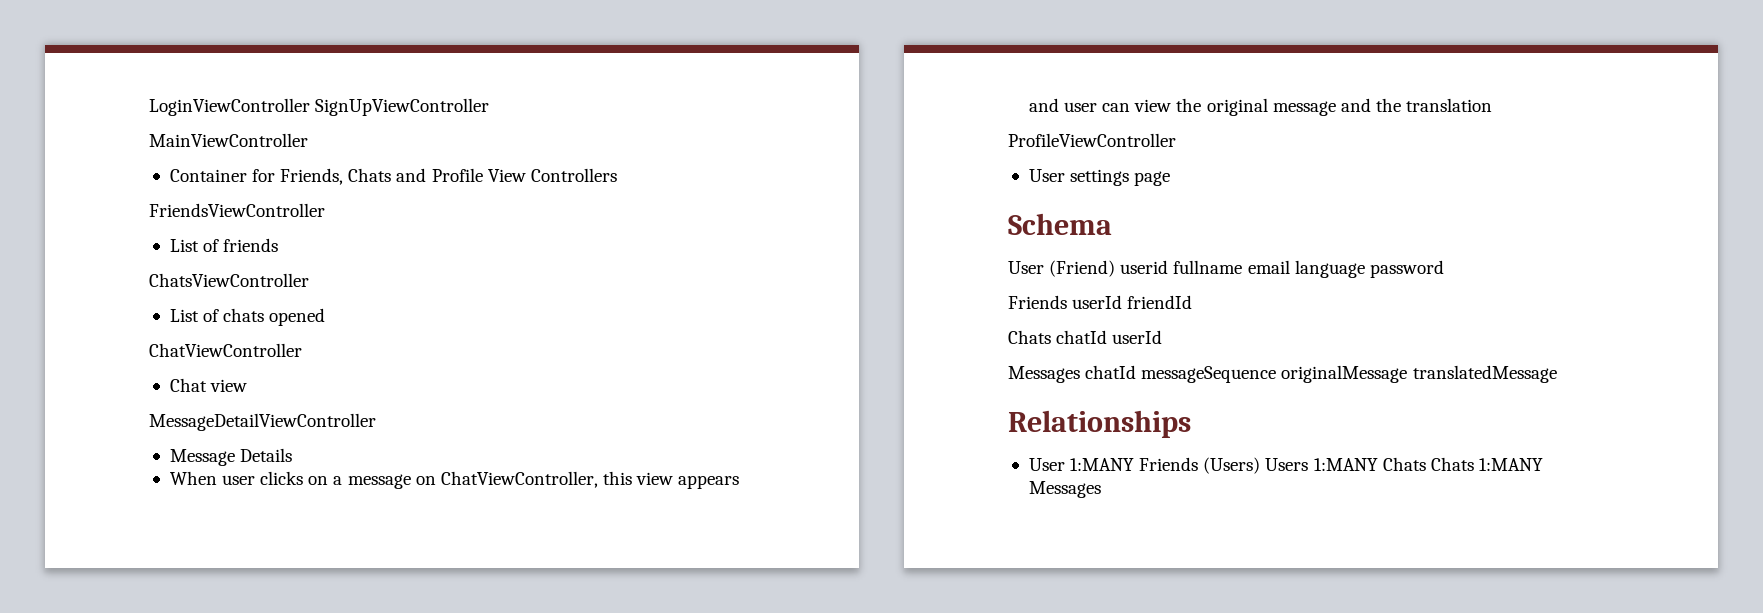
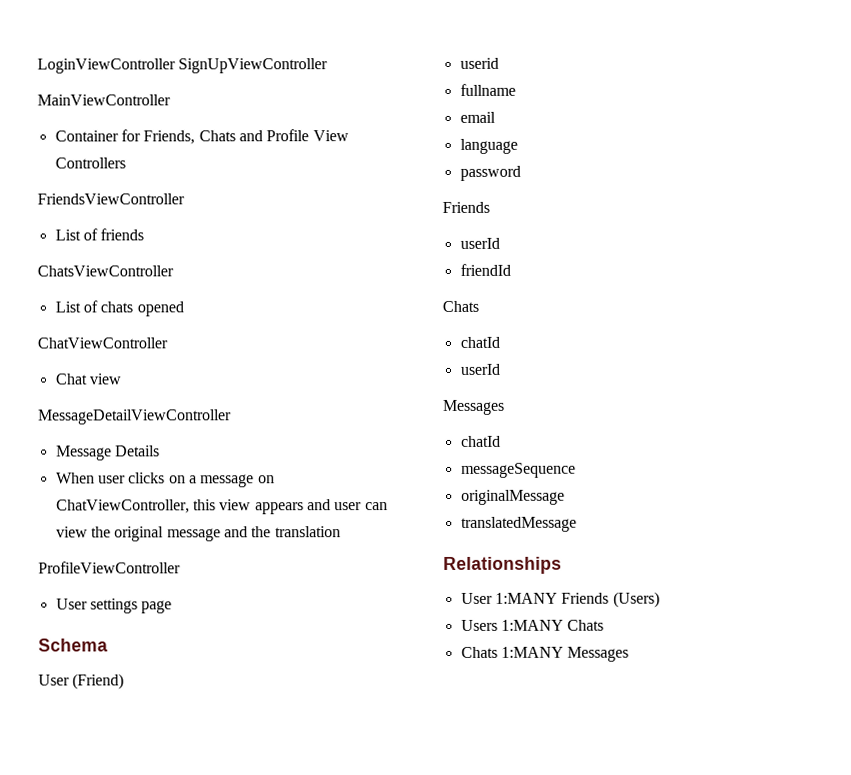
- User (Friend) userid fullname email language password
- Friends userId friendId
- Chats chatId userId
- Messages chatId messageSequence originalMessage translatedMessage
+ User (Friend)
+ userid
+ fullname
+ email
+ language
+ password
+ Friends
+ userId
+ friendId
+ Chats
+ chatId
+ userId
+ Messages
+ chatId
+ messageSequence
+ originalMessage
+ translatedMessage
- User 1:MANY Friends (Users) Users 1:MANY Chats Chats 1:MANY Messages
+ User 1:MANY Friends (Users)
+ Users 1:MANY Chats
+ Chats 1:MANY Messages

